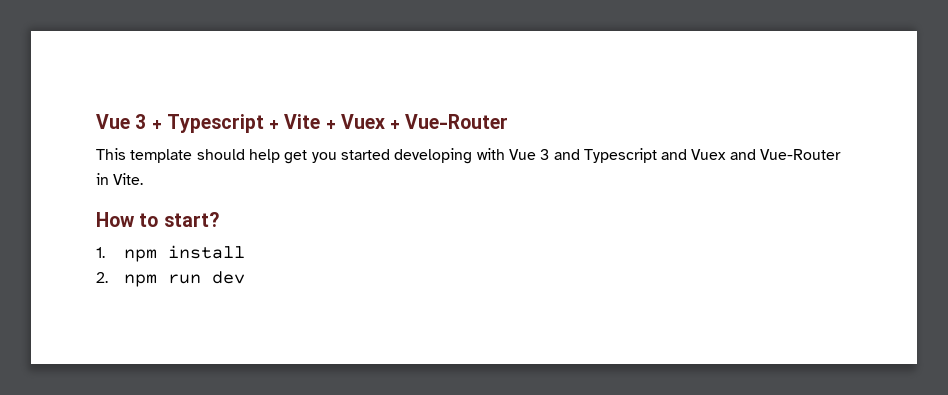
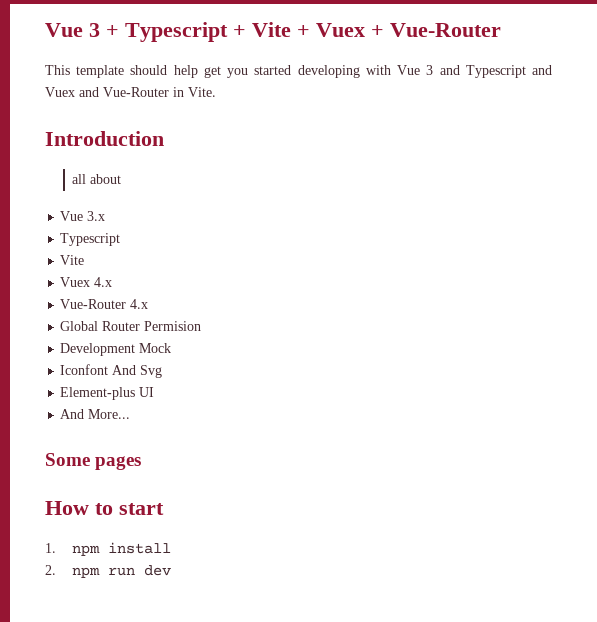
+ Introduction
+ all about
+ Vue 3.x
+ Typescript
+ Vite
+ Vuex 4.x
+ Vue-Router 4.x
+ Global Router Permision
+ Development Mock
+ Iconfont And Svg
+ Element-plus UI
+ And More...
+ Some pages
- How to start?
+ How to start

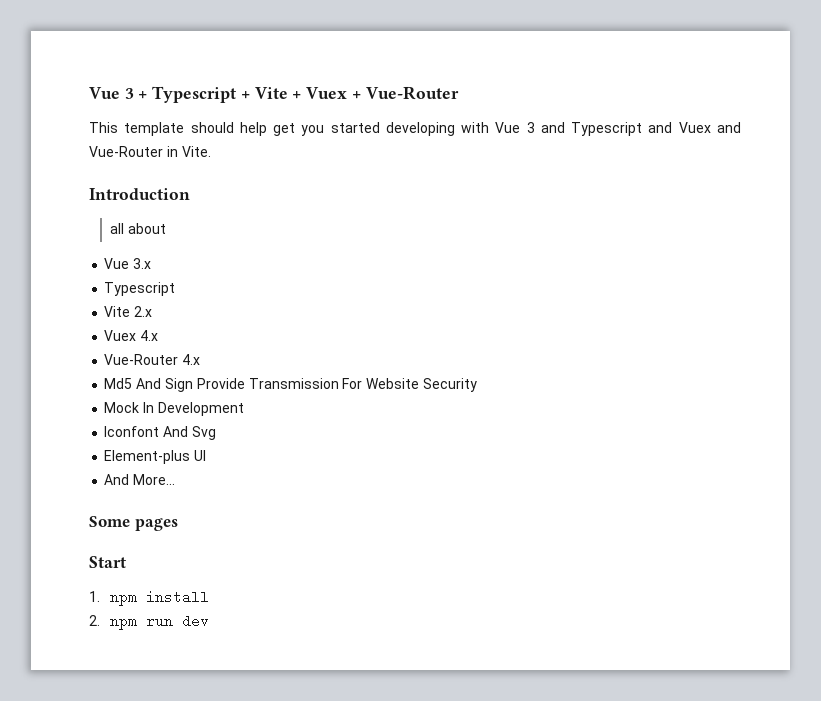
  Vue 3.x
  Typescript
- Vite
+ Vite 2.x
- Global Router Permision
- Development Mock
+ Md5 And Sign Provide Transmission For Website Security
+ Mock In Development
- How to start
+ Start

